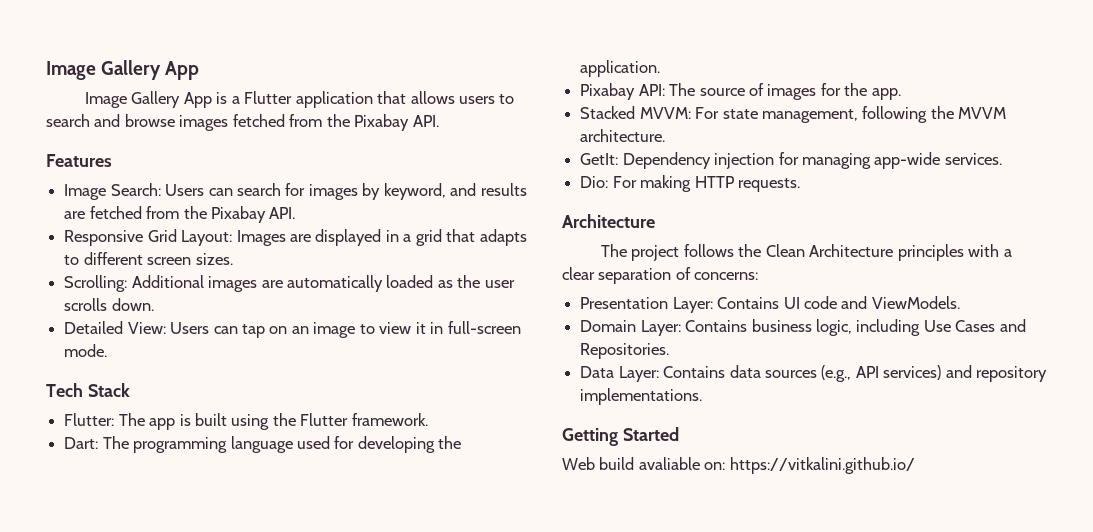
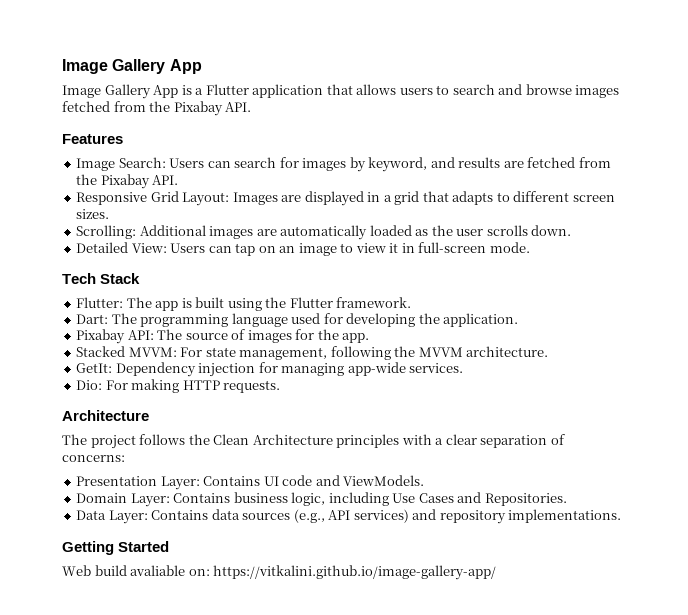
- Web build avaliable on: https://vitkalini.github.io/
+ Web build avaliable on: https://vitkalini.github.io/image-gallery-app/

